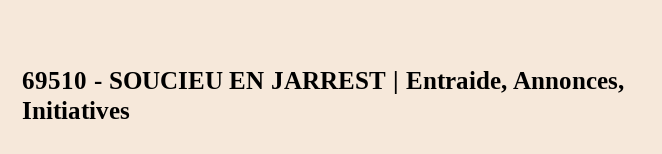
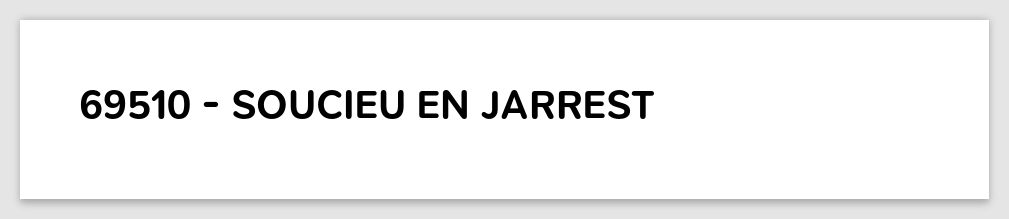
- 69510 - SOUCIEU EN JARREST | Entraide, Annonces, Initiatives
+ 69510 - SOUCIEU EN JARREST

